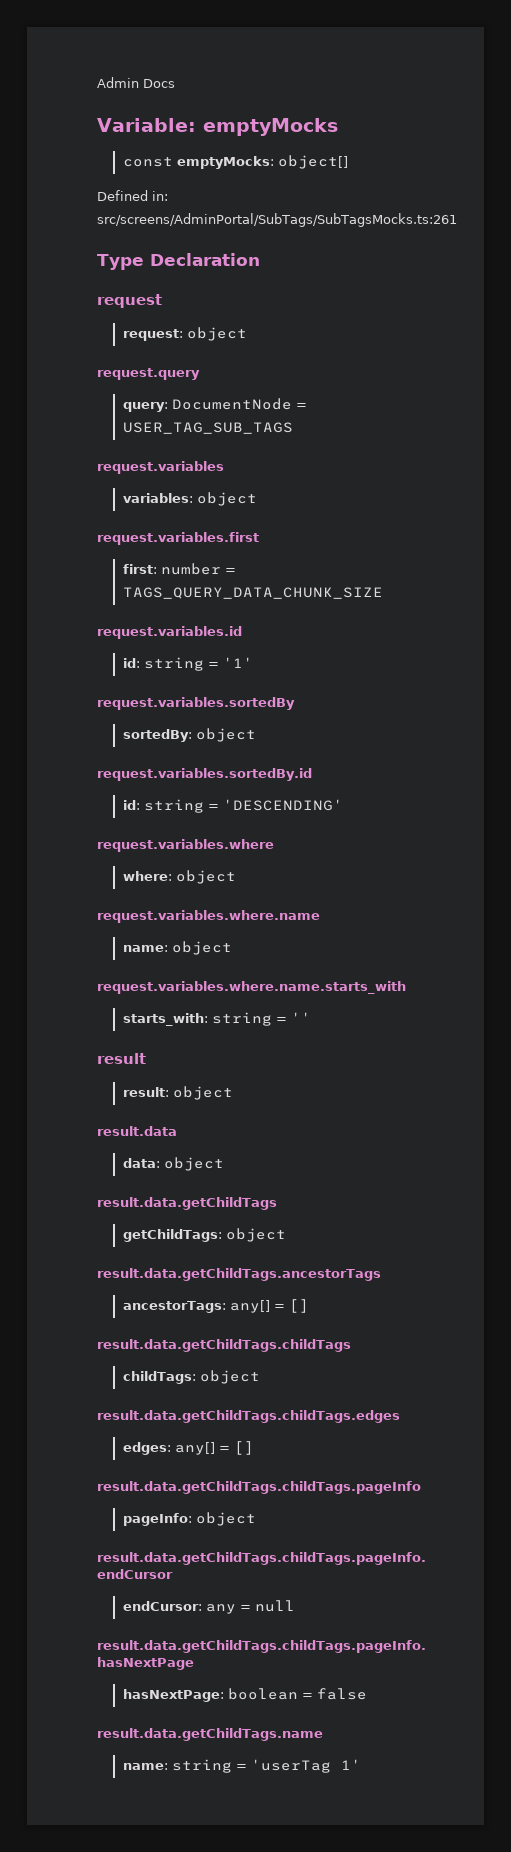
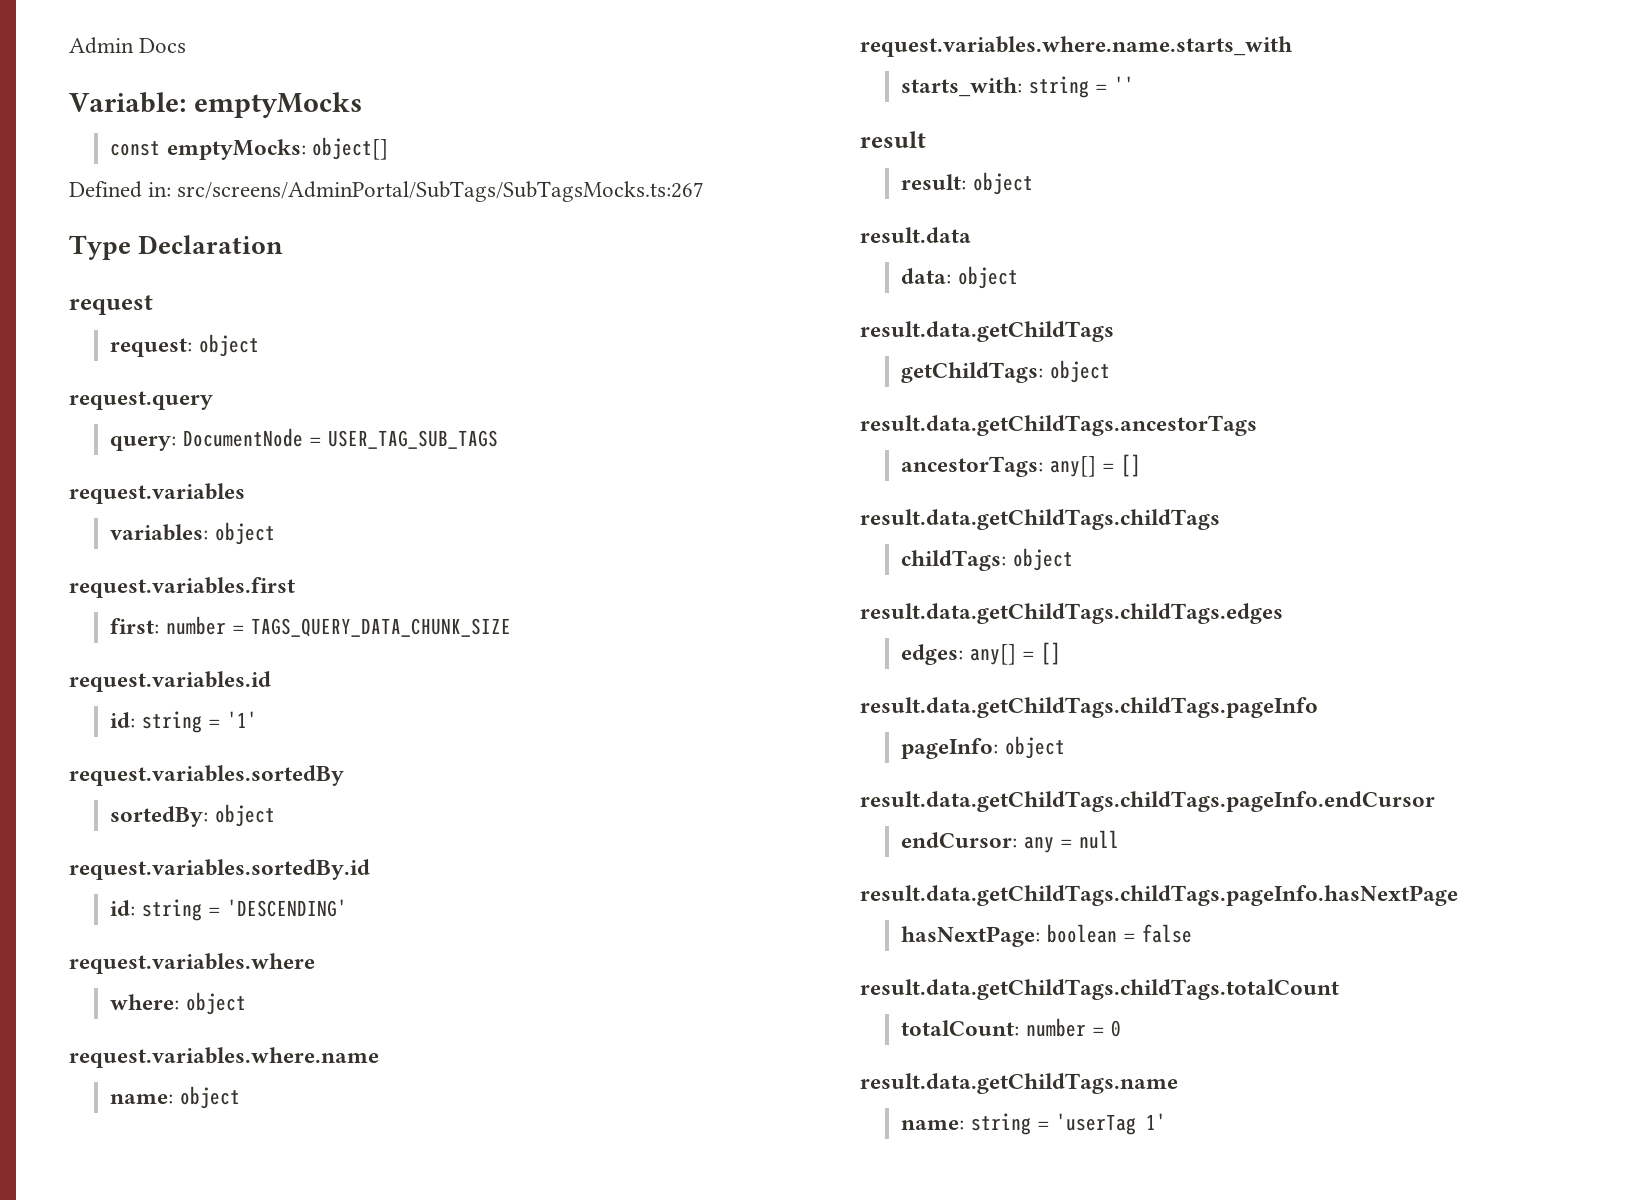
- Defined in: src/screens/AdminPortal/SubTags/SubTagsMocks.ts:261
+ Defined in: src/screens/AdminPortal/SubTags/SubTagsMocks.ts:267
+ result.data.getChildTags.childTags.totalCount
+ totalCount: number = 0

